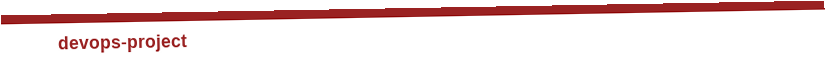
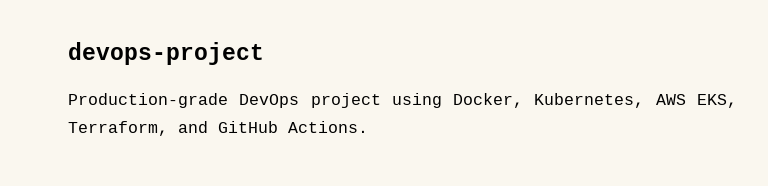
+ Production-grade DevOps project using Docker, Kubernetes, AWS EKS, Terraform, and GitHub Actions.

